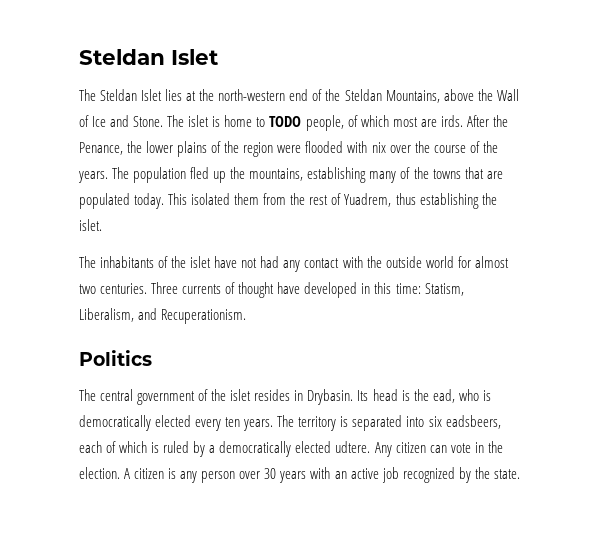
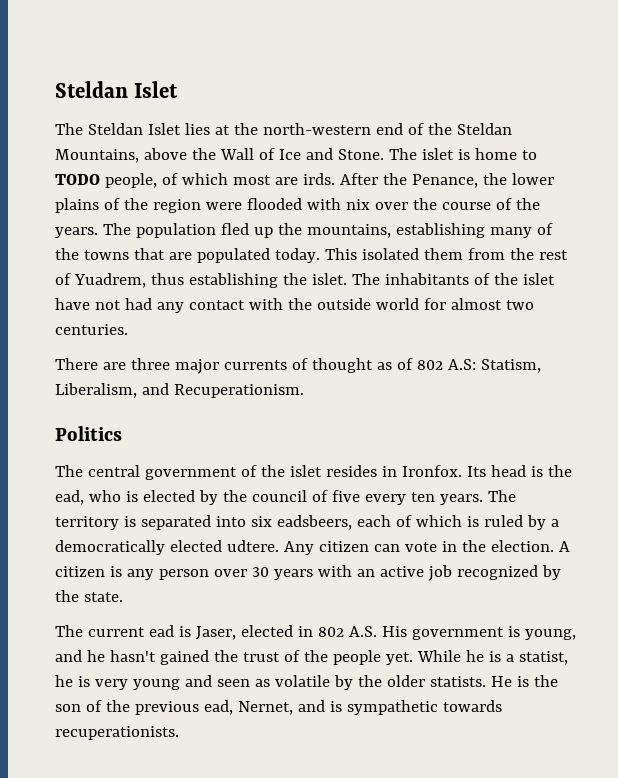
- This isolated them from the rest of Yuadrem, thus establishing the islet.
- The inhabitants of the islet have not had any contact with the outside world for almost two centuries. Three currents of thought have developed in this time: Statism, Liberalism, and Recuperationism.
+ This isolated them from the rest of Yuadrem, thus establishing the islet. The inhabitants of the islet have not had any contact with the outside world for almost two centuries.
+ There are three major currents of thought as of 802 A.S: Statism, Liberalism, and Recuperationism.
- The central government of the islet resides in Drybasin.
+ The central government of the islet resides in Ironfox.
- Its head is the ead, who is democratically elected every ten years.
+ Its head is the ead, who is elected by the council of five every ten years.
+ The current ead is Jaser, elected in 802 A.S. His government is young, and he hasn't gained the trust of the people yet. While he is a statist, he is very young and seen as volatile by the older statists. He is the son of the previous ead, Nernet, and is sympathetic towards recuperationists.

